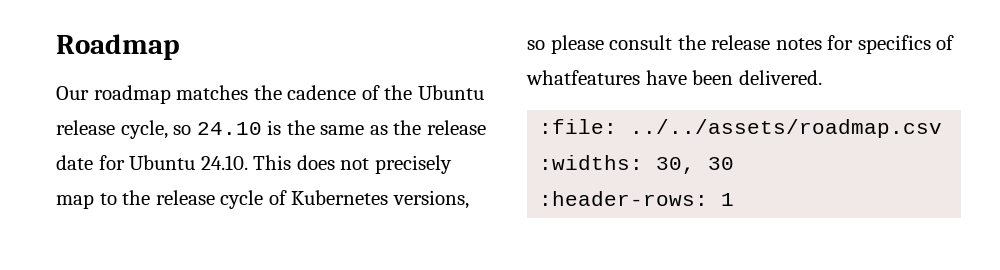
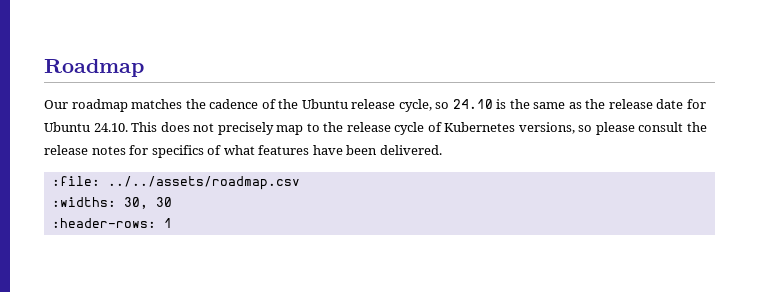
- Our roadmap matches the cadence of the Ubuntu release cycle, so 24.10 is the same as the release date for Ubuntu 24.10. This does not precisely map to the release cycle of Kubernetes versions, so please consult the release notes for specifics of whatfeatures have been delivered.
+ Our roadmap matches the cadence of the Ubuntu release cycle, so 24.10 is the same as the release date for Ubuntu 24.10. This does not precisely map to the release cycle of Kubernetes versions, so please consult the release notes for specifics of what features have been delivered.

